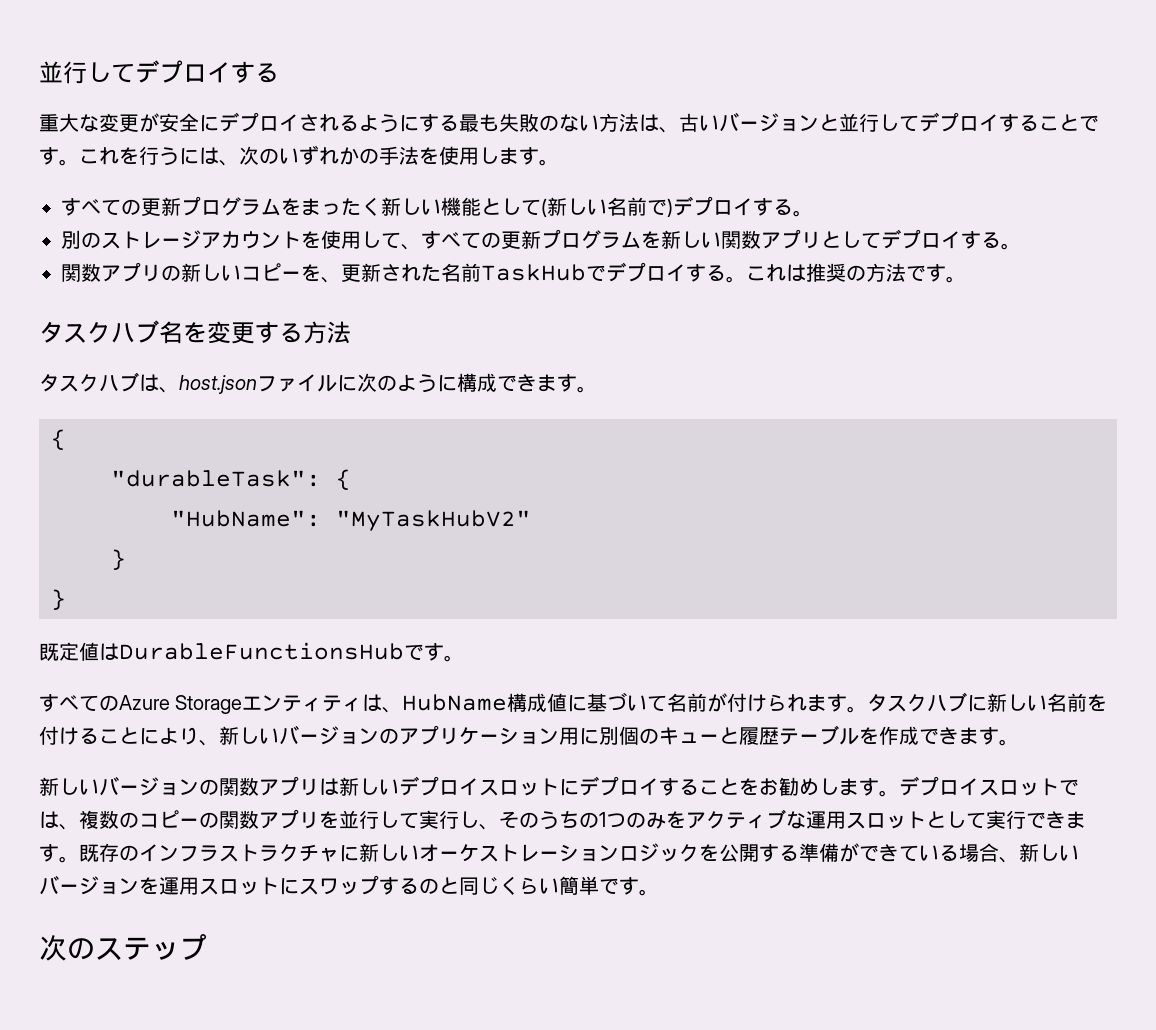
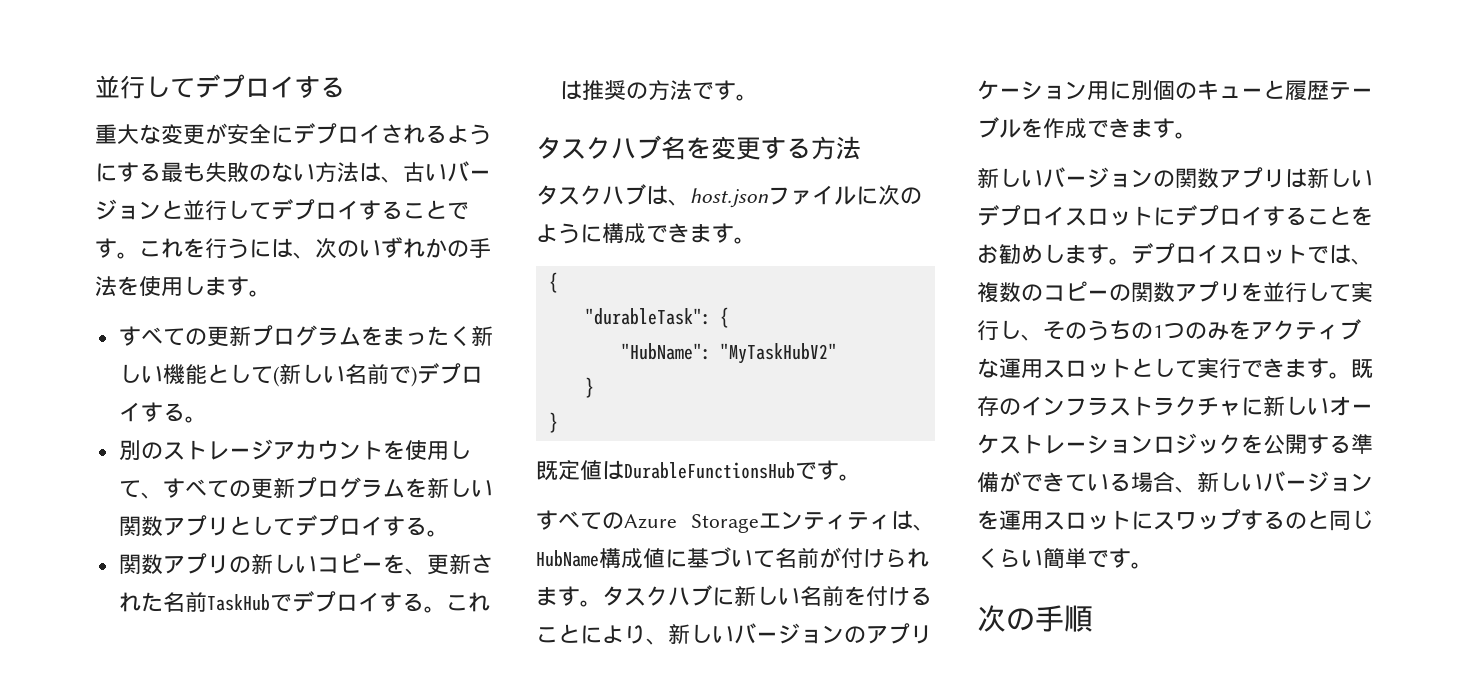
- 次のステップ
+ 次の手順

